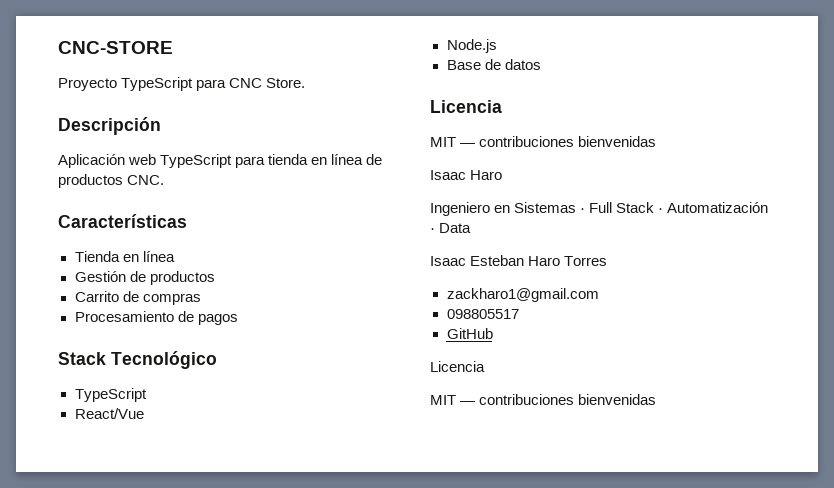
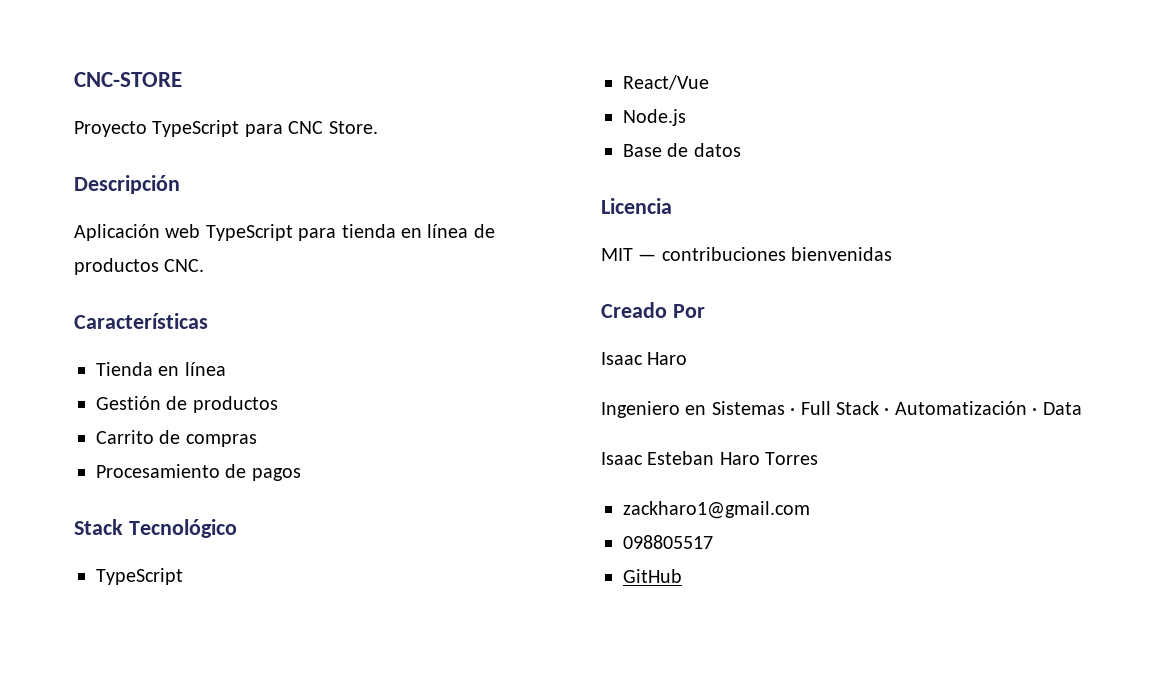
+ Creado Por
  GitHub
- Licencia
- MIT — contribuciones bienvenidas

